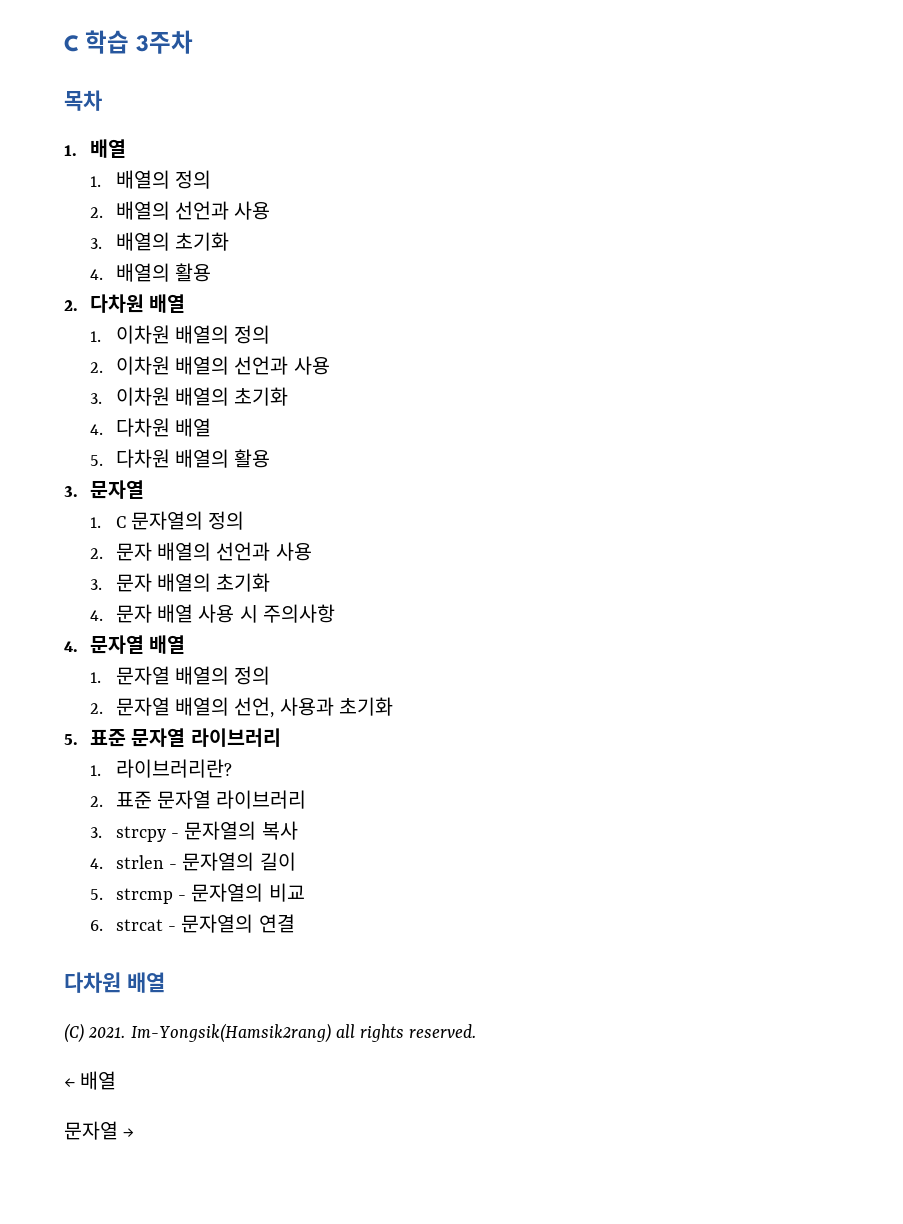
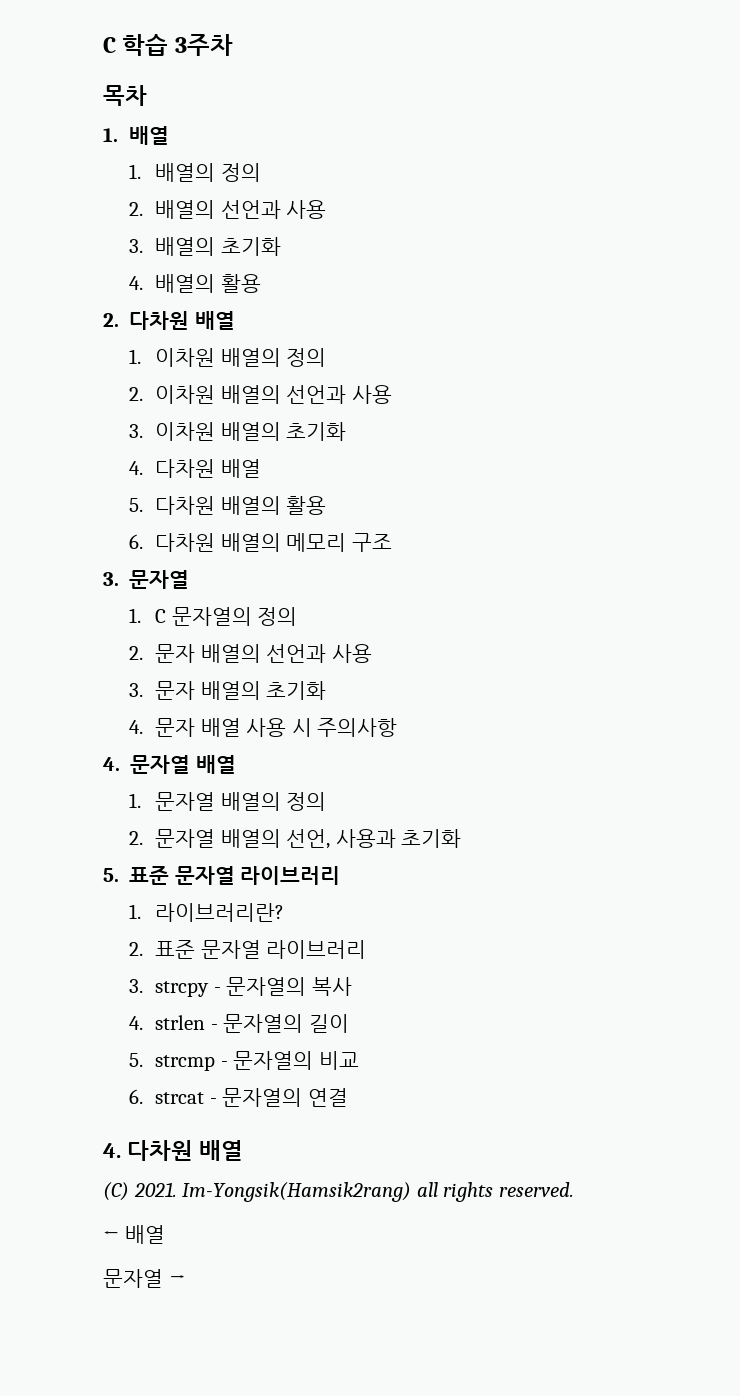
+ 6. 다차원 배열의 메모리 구조
  6. strcat - 문자열의 연결
- 다차원 배열
+ 4. 다차원 배열

